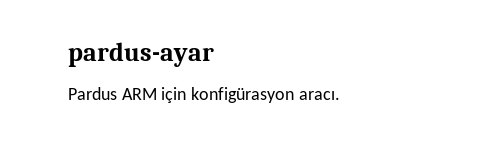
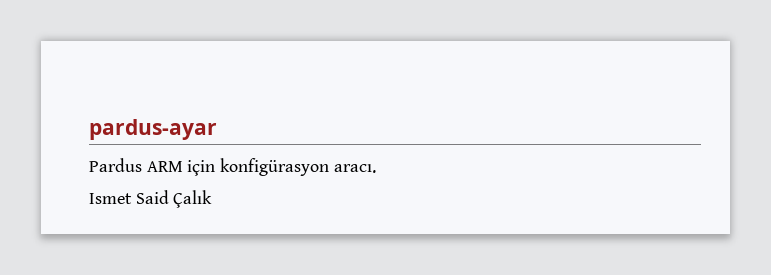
+ Ismet Said Çalık

